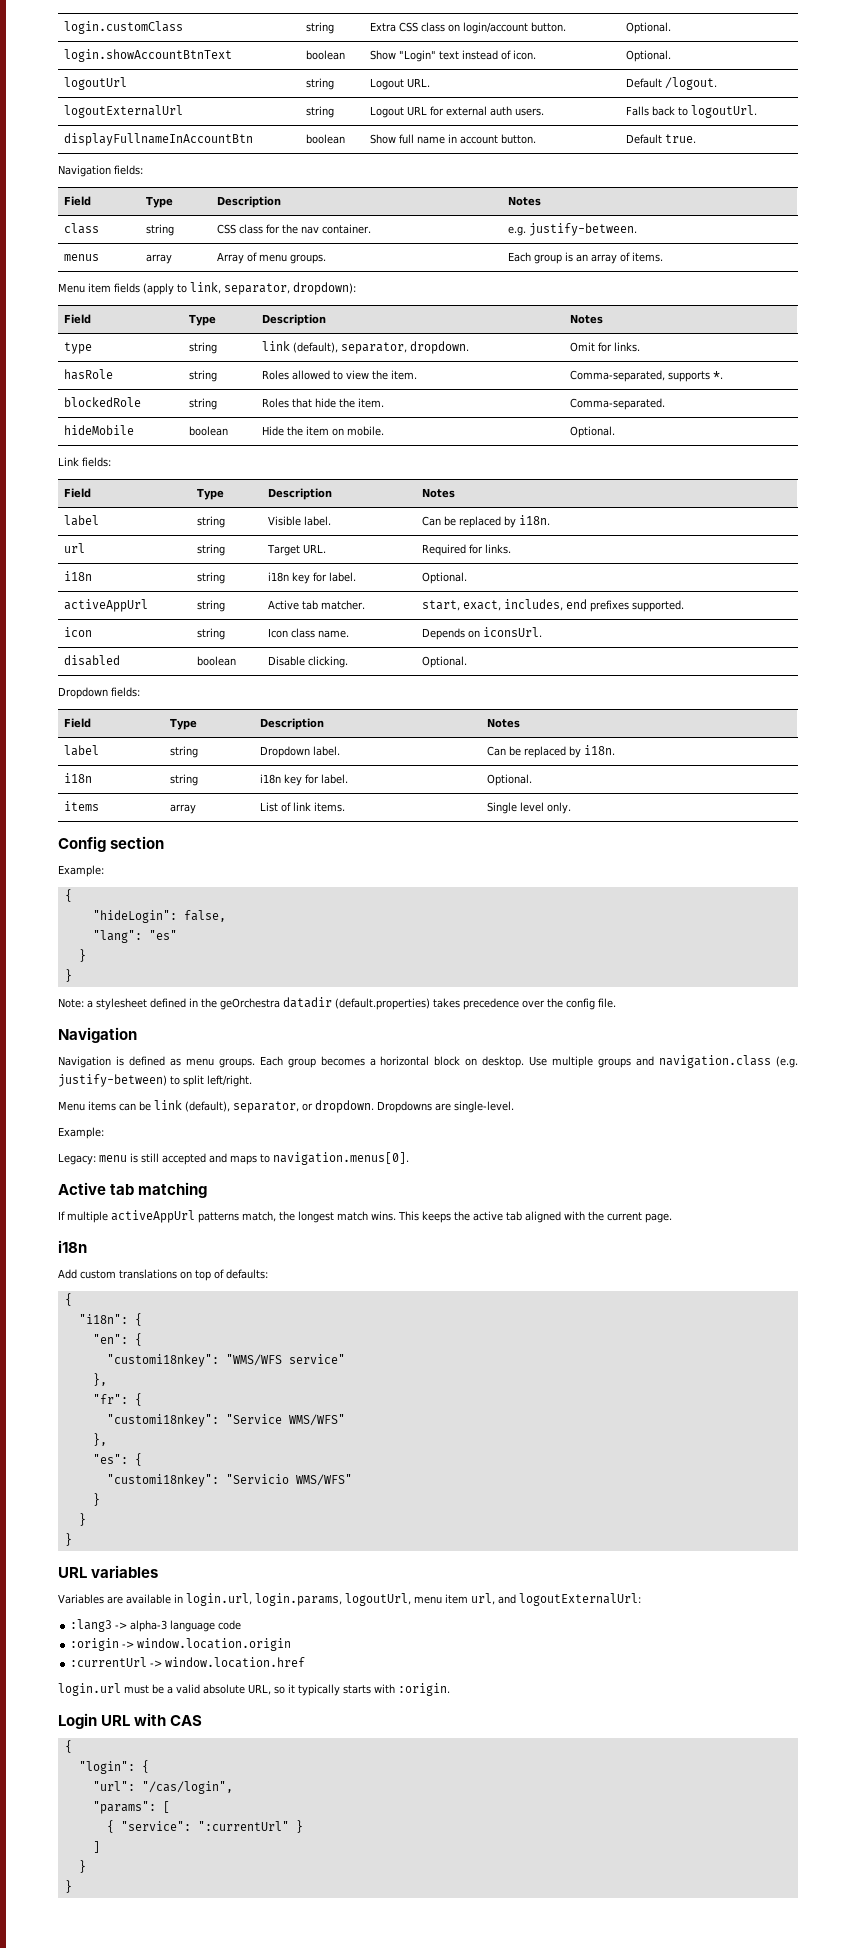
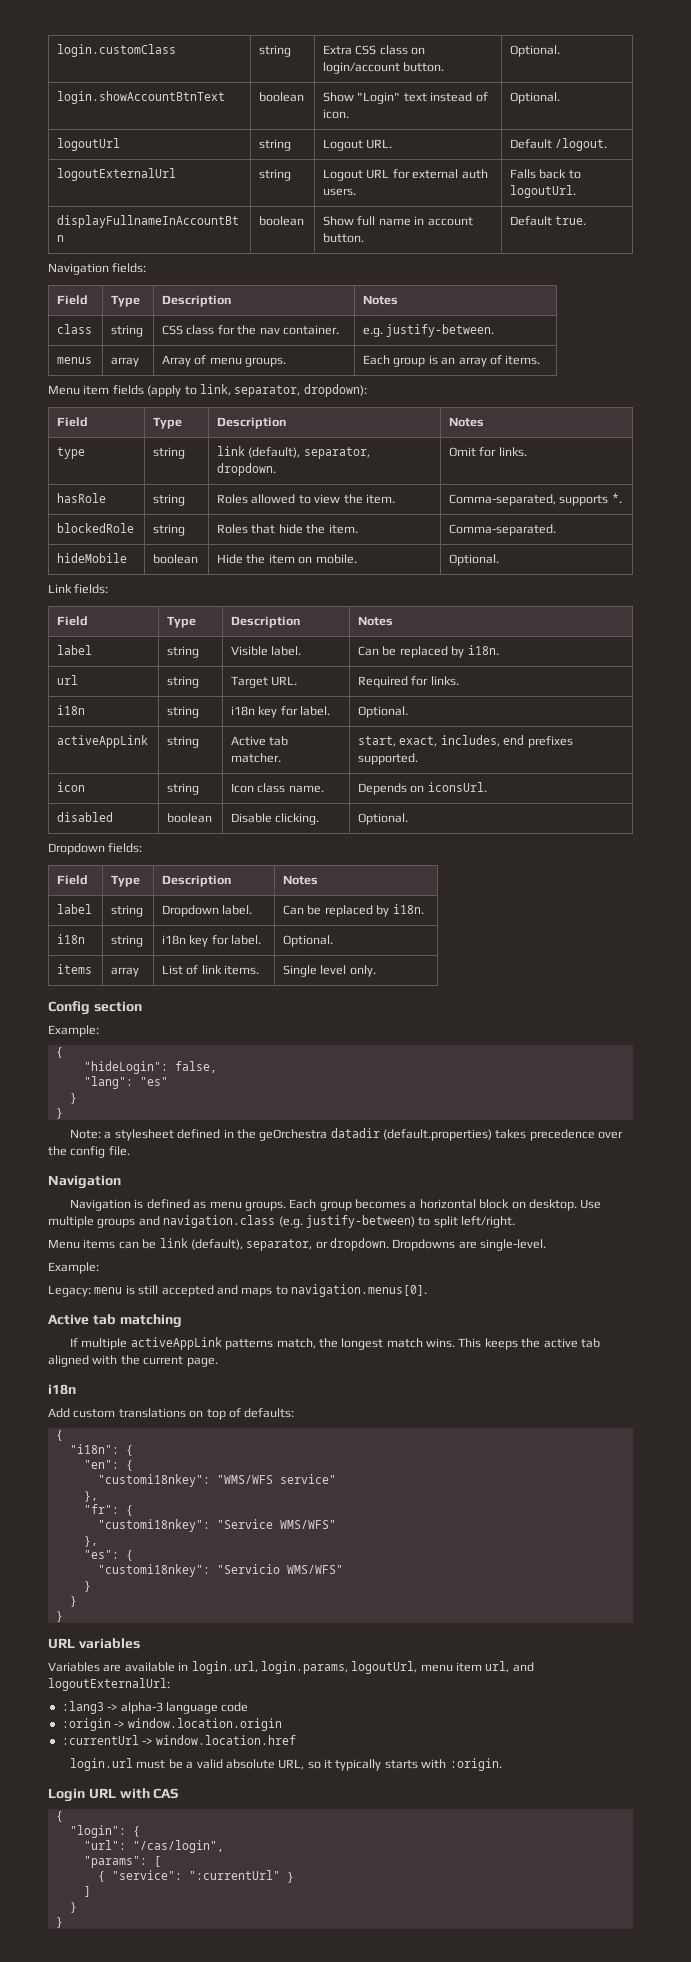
- activeAppUrl | string | Active tab matcher. | start, exact, includes, end prefixes supported.
+ activeAppLink | string | Active tab matcher. | start, exact, includes, end prefixes supported.
- If multiple activeAppUrl patterns match, the longest match wins.
+ If multiple activeAppLink patterns match, the longest match wins.

